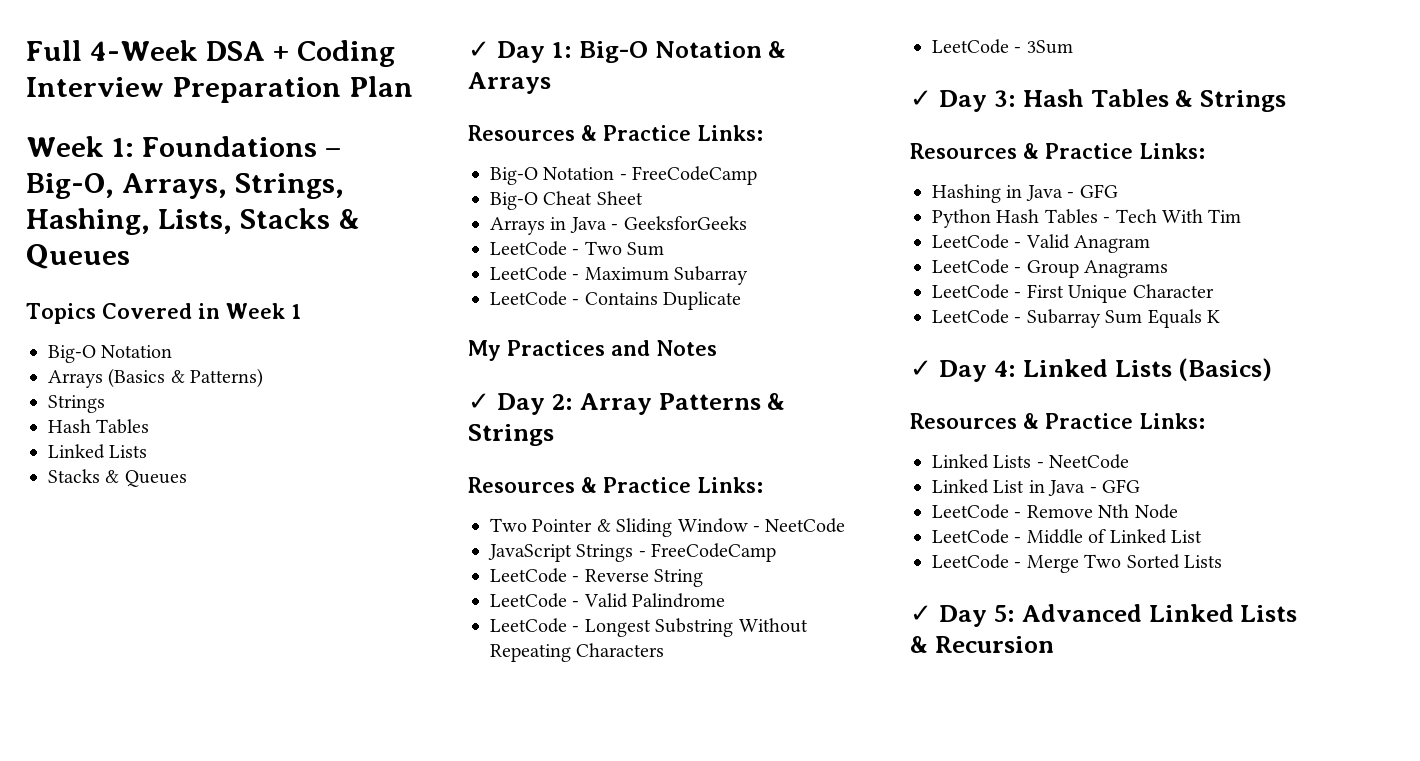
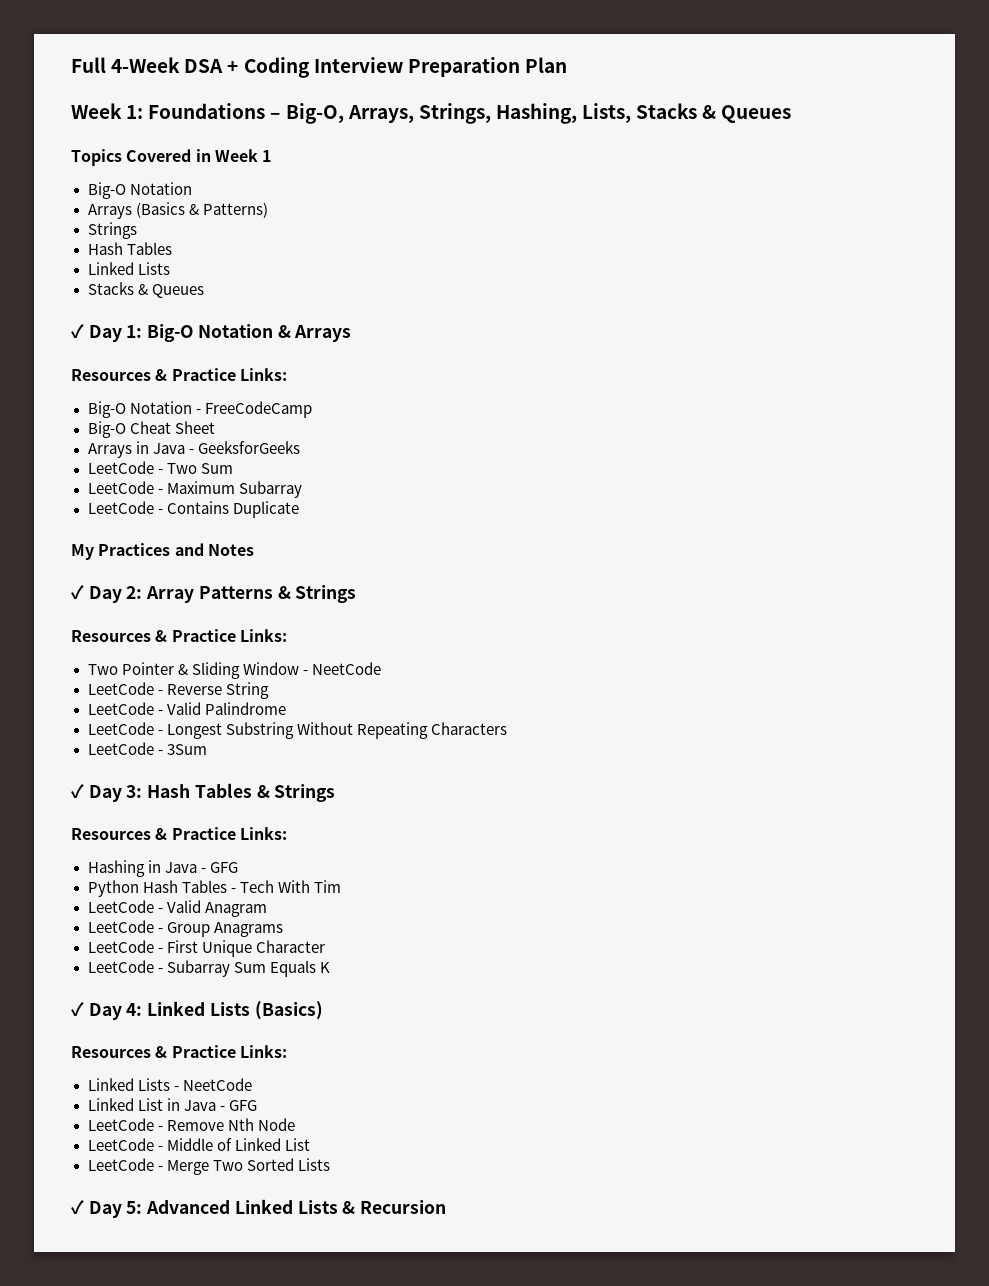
- JavaScript Strings - FreeCodeCamp

